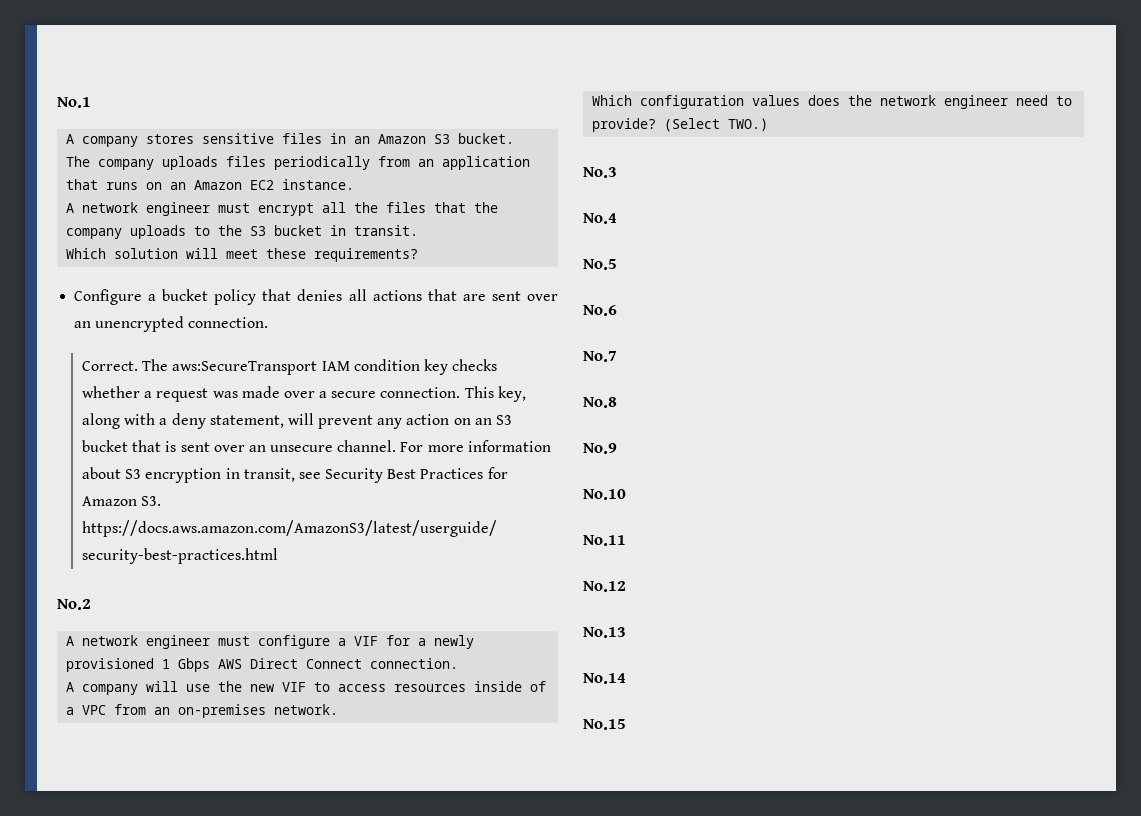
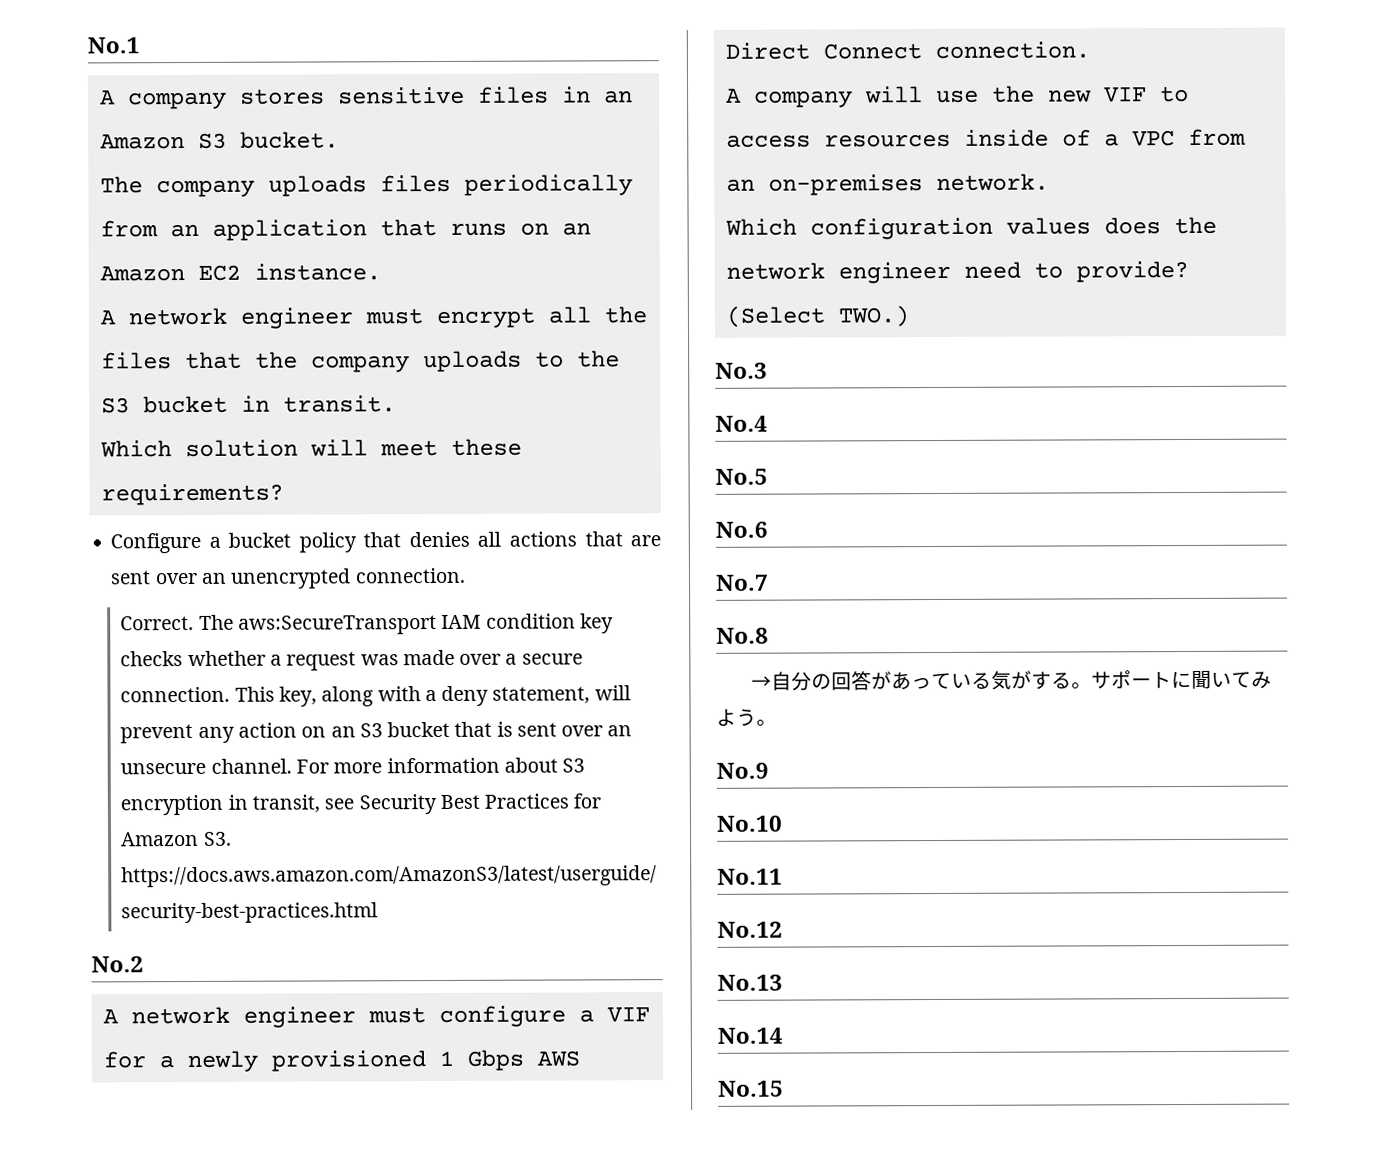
+ →自分の回答があっている気がする。サポートに聞いてみよう。

